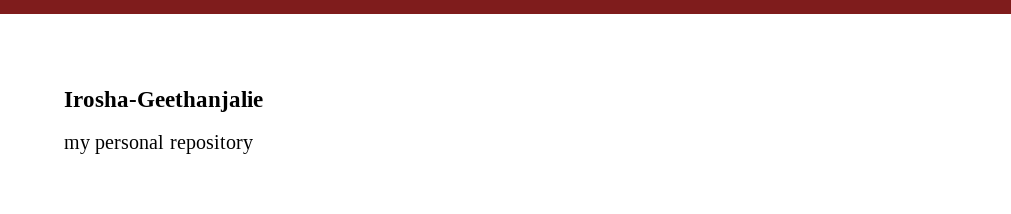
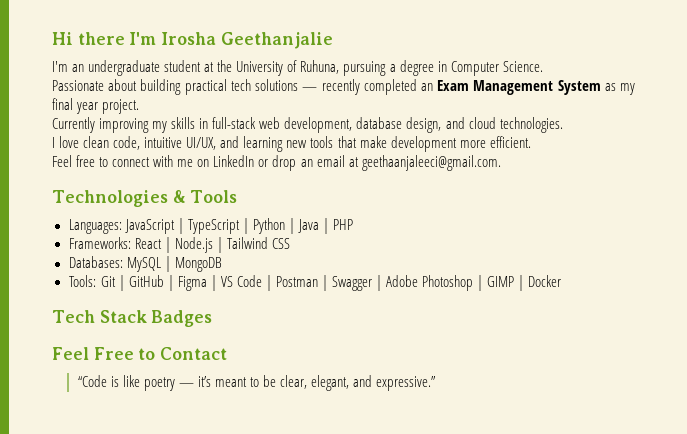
- Irosha-Geethanjalie
- my personal repository
+ Hi there I'm Irosha Geethanjalie
+ I'm an undergraduate student at the University of Ruhuna, pursuing a degree in Computer Science.
+ Passionate about building practical tech solutions — recently completed an Exam Management System as my final year project.
+ Currently improving my skills in full-stack web development, database design, and cloud technologies.
+ I love clean code, intuitive UI/UX, and learning new tools that make development more efficient.
+ Feel free to connect with me on LinkedIn or drop an email at geethaanjaleeci@gmail.com.
+ Technologies & Tools
+ Languages: JavaScript | TypeScript | Python | Java | PHP
+ Frameworks: React | Node.js | Tailwind CSS
+ Databases: MySQL | MongoDB
+ Tools: Git | GitHub | Figma | VS Code | Postman | Swagger | Adobe Photoshop | GIMP | Docker
+ Tech Stack Badges
+ Feel Free to Contact
+ “Code is like poetry — it’s meant to be clear, elegant, and expressive.”

